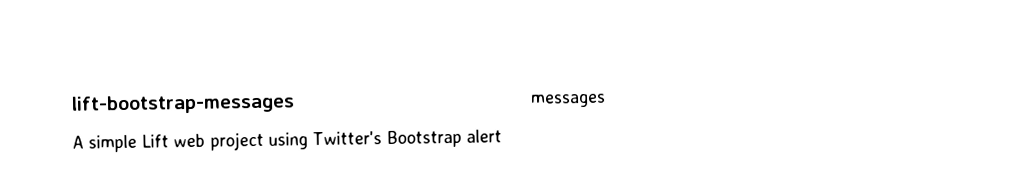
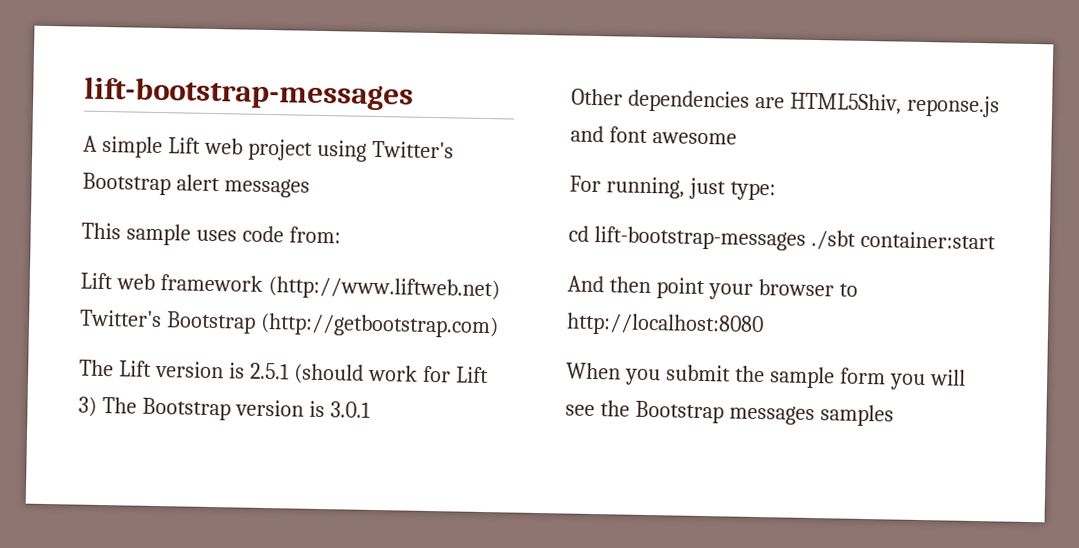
+ This sample uses code from:
+ Lift web framework (http://www.liftweb.net) Twitter's Bootstrap (http://getbootstrap.com)
+ The Lift version is 2.5.1 (should work for Lift 3) The Bootstrap version is 3.0.1
+ Other dependencies are HTML5Shiv, reponse.js and font awesome
+ For running, just type:
+ cd lift-bootstrap-messages ./sbt container:start
+ And then point your browser to http://localhost:8080
+ When you submit the sample form you will see the Bootstrap messages samples

